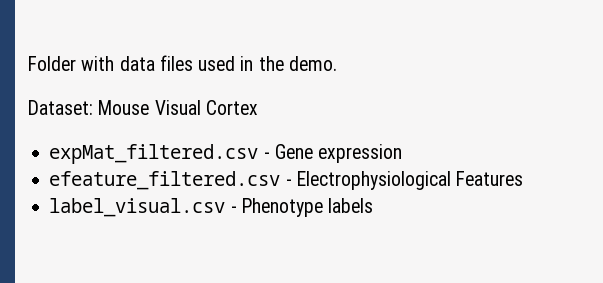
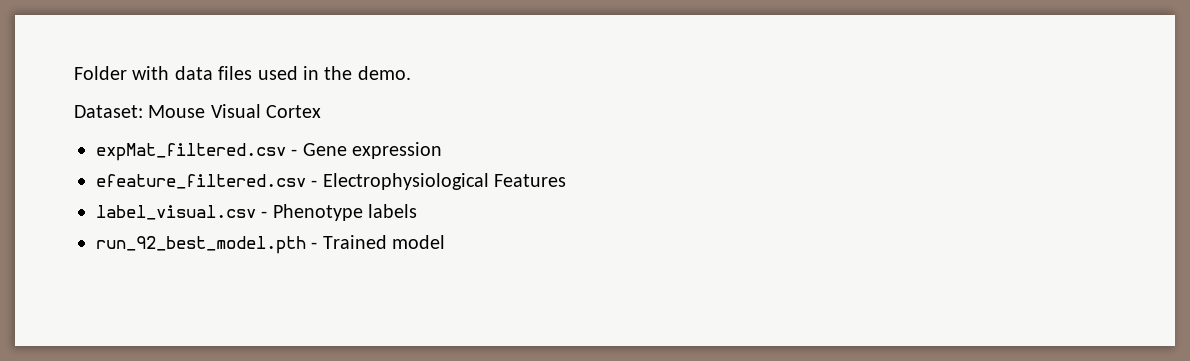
+ run_92_best_model.pth - Trained model

